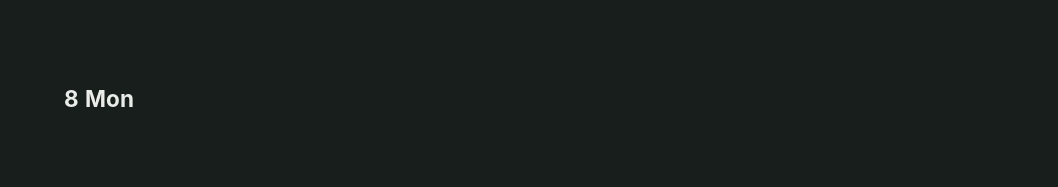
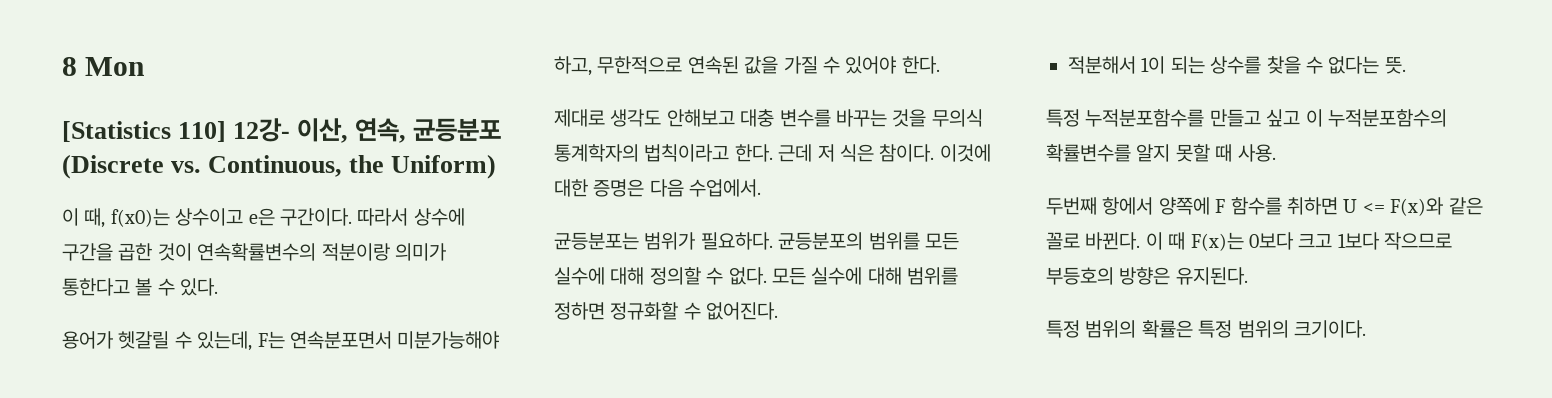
+ [Statistics 110] 12강- 이산, 연속, 균등분포 (Discrete vs. Continuous, the Uniform)
+ 이 때, f(x0)는 상수이고 e은 구간이다. 따라서 상수에 구간을 곱한 것이 연속확률변수의 적분이랑 의미가 통한다고 볼 수 있다.
+ 용어가 헷갈릴 수 있는데, F는 연속분포면서 미분가능해야 하고, 무한적으로 연속된 값을 가질 수 있어야 한다.
+ 제대로 생각도 안해보고 대충 변수를 바꾸는 것을 무의식 통계학자의 법칙이라고 한다. 근데 저 식은 참이다. 이것에 대한 증명은 다음 수업에서.
+ 균등분포는 범위가 필요하다. 균등분포의 범위를 모든 실수에 대해 정의할 수 없다. 모든 실수에 대해 범위를 정하면 정규화할 수 없어진다.
+ 적분해서 1이 되는 상수를 찾을 수 없다는 뜻.
+ 특정 누적분포함수를 만들고 싶고 이 누적분포함수의 확률변수를 알지 못할 때 사용.
+ 두번째 항에서 양쪽에 F 함수를 취하면 U <= F(x)와 같은 꼴로 바뀐다. 이 때 F(x)는 0보다 크고 1보다 작으므로 부등호의 방향은 유지된다.
+ 특정 범위의 확률은 특정 범위의 크기이다.

